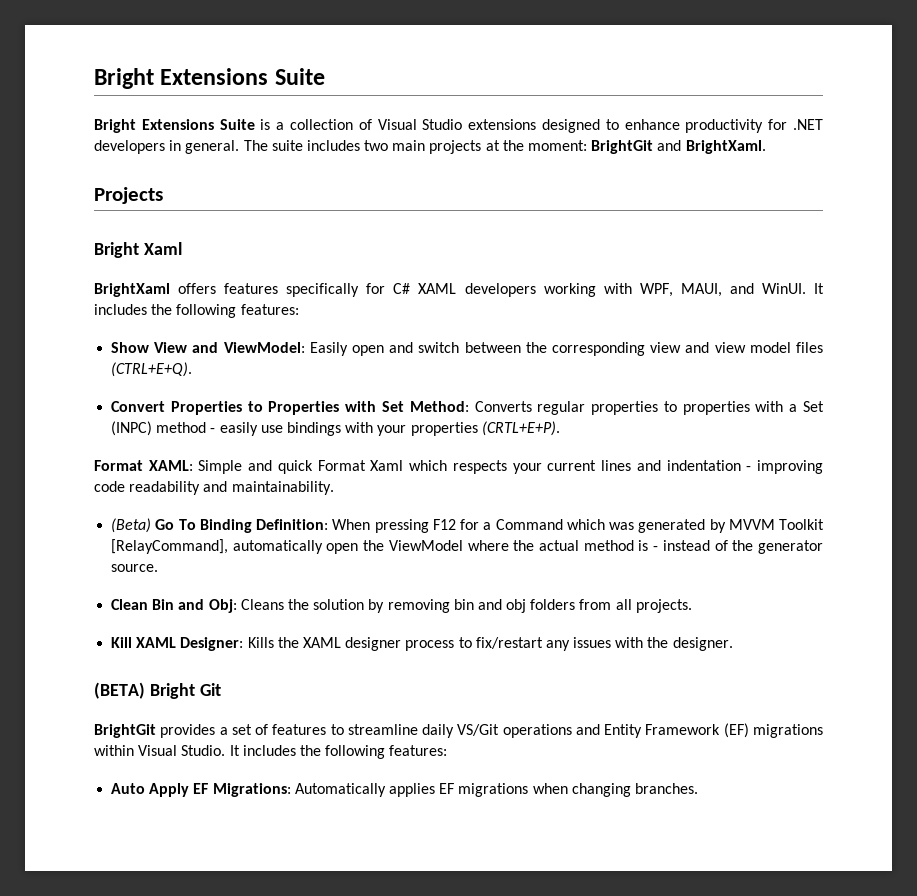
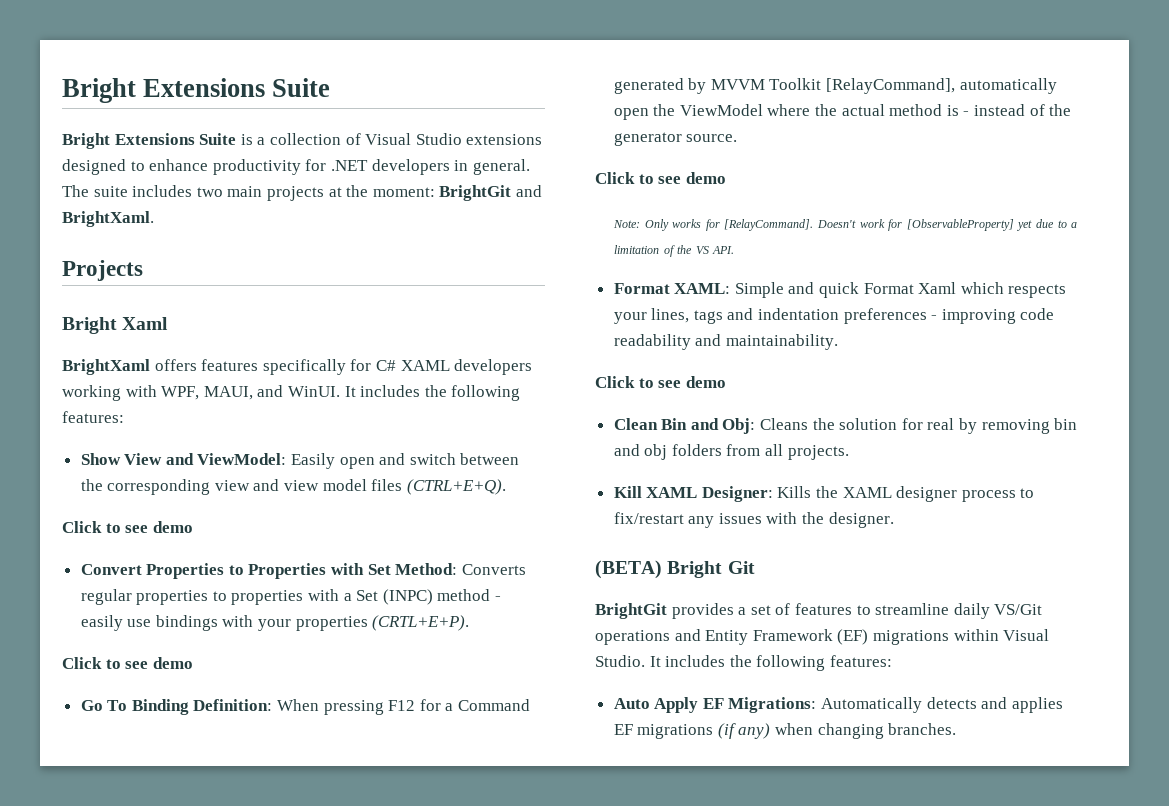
  Show View and ViewModel: Easily open and switch between the corresponding view and view model files (CTRL+E+Q).
+ Click to see demo
  Convert Properties to Properties with Set Method: Converts regular properties to properties with a Set (INPC) method - easily use bindings with your properties (CRTL+E+P).
- Format XAML: Simple and quick Format Xaml which respects your current lines and indentation - improving code readability and maintainability.
- (Beta) Go To Binding Definition: When pressing F12 for a Command which was generated by MVVM Toolkit [RelayCommand], automatically open the ViewModel where the actual method is - instead of the generator source.
+ Click to see demo
+ Go To Binding Definition: When pressing F12 for a Command generated by MVVM Toolkit [RelayCommand], automatically open the ViewModel where the actual method is - instead of the generator source.
+ Click to see demo
+ Note: Only works for [RelayCommand]. Doesn't work for [ObservableProperty] yet due to a limitation of the VS API.
+ Format XAML: Simple and quick Format Xaml which respects your lines, tags and indentation preferences - improving code readability and maintainability.
+ Click to see demo
- Clean Bin and Obj: Cleans the solution by removing bin and obj folders from all projects.
+ Clean Bin and Obj: Cleans the solution for real by removing bin and obj folders from all projects.
- Auto Apply EF Migrations: Automatically applies EF migrations when changing branches.
+ Auto Apply EF Migrations: Automatically detects and applies EF migrations (if any) when changing branches.

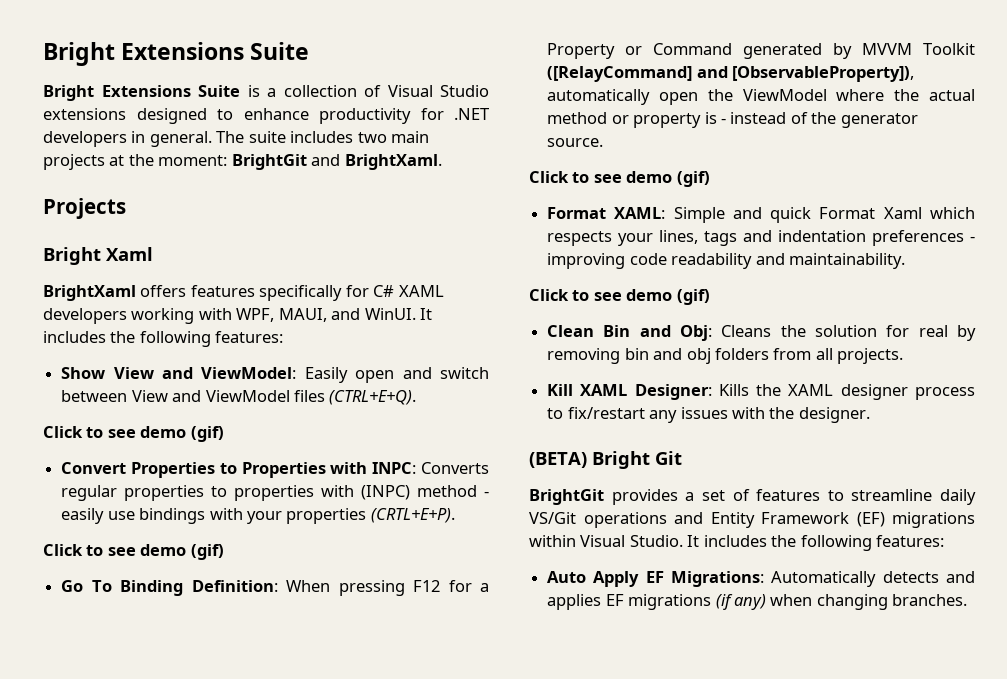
- Show View and ViewModel: Easily open and switch between the corresponding view and view model files (CTRL+E+Q).
- Click to see demo
+ Show View and ViewModel: Easily open and switch between View and ViewModel files (CTRL+E+Q).
+ Click to see demo (gif)
- Convert Properties to Properties with Set Method: Converts regular properties to properties with a Set (INPC) method - easily use bindings with your properties (CRTL+E+P).
- Click to see demo
+ Convert Properties to Properties with INPC: Converts regular properties to properties with (INPC) method - easily use bindings with your properties (CRTL+E+P).
+ Click to see demo (gif)
- Go To Binding Definition: When pressing F12 for a Command generated by MVVM Toolkit [RelayCommand], automatically open the ViewModel where the actual method is - instead of the generator source.
- Click to see demo
- Note: Only works for [RelayCommand]. Doesn't work for [ObservableProperty] yet due to a limitation of the VS API.
+ Go To Binding Definition: When pressing F12 for a Property or Command generated by MVVM Toolkit ([RelayCommand] and [ObservableProperty]), automatically open the ViewModel where the actual method or property is - instead of the generator source.
+ Click to see demo (gif)
  Format XAML: Simple and quick Format Xaml which respects your lines, tags and indentation preferences - improving code readability and maintainability.
- Click to see demo
+ Click to see demo (gif)

